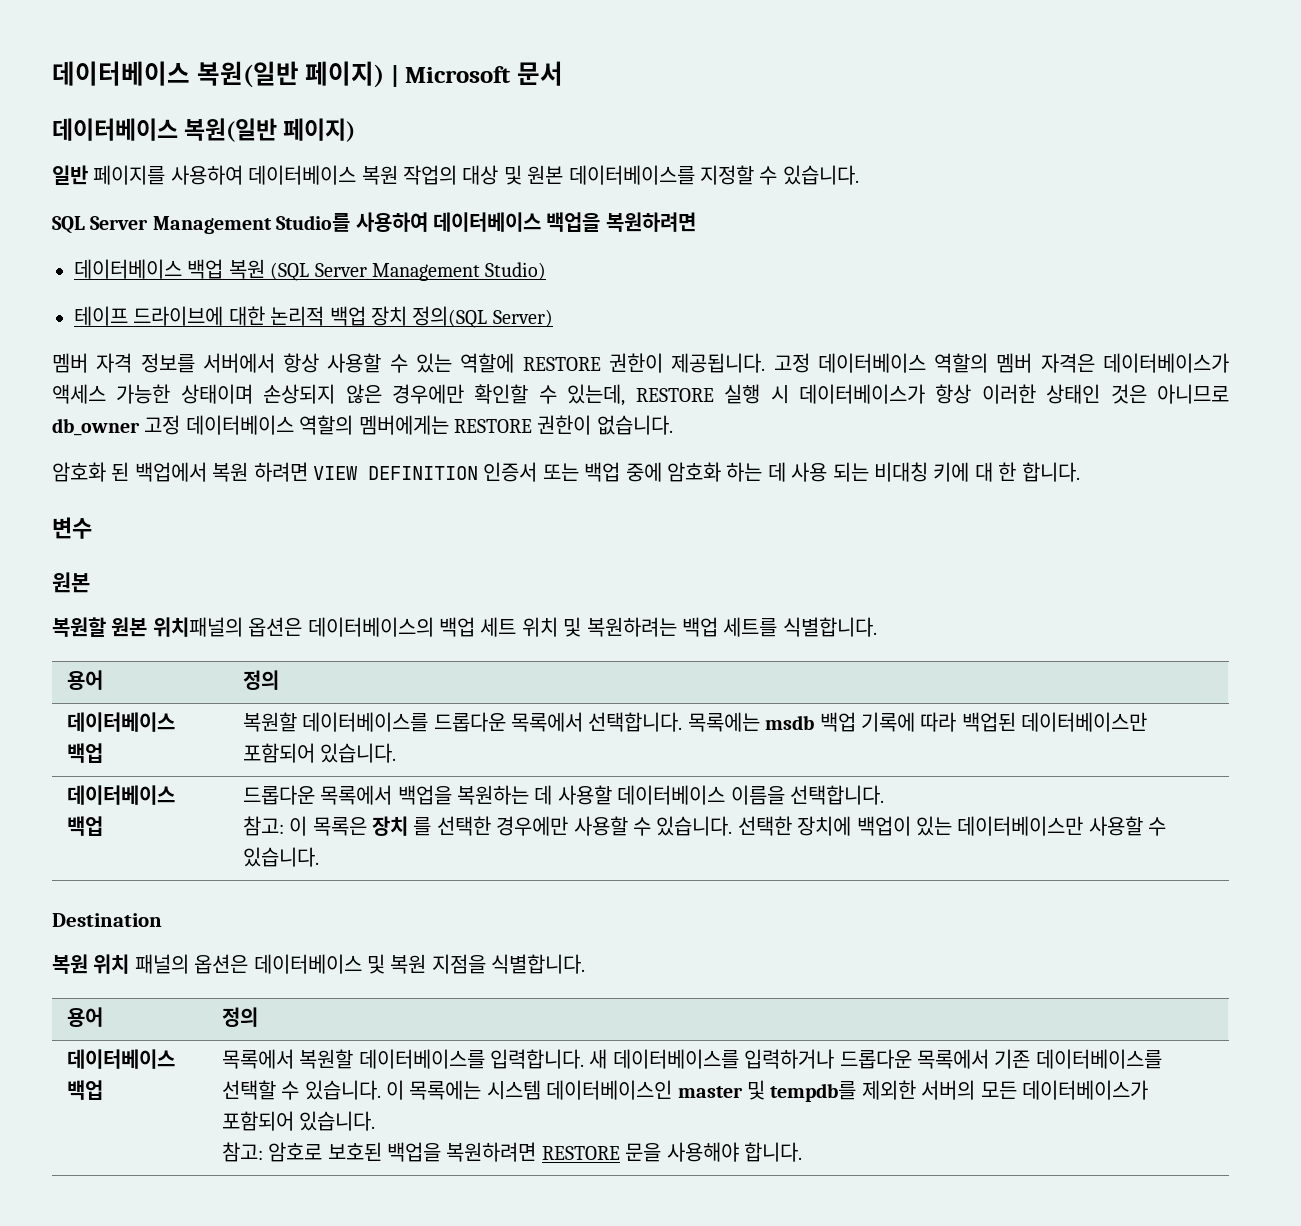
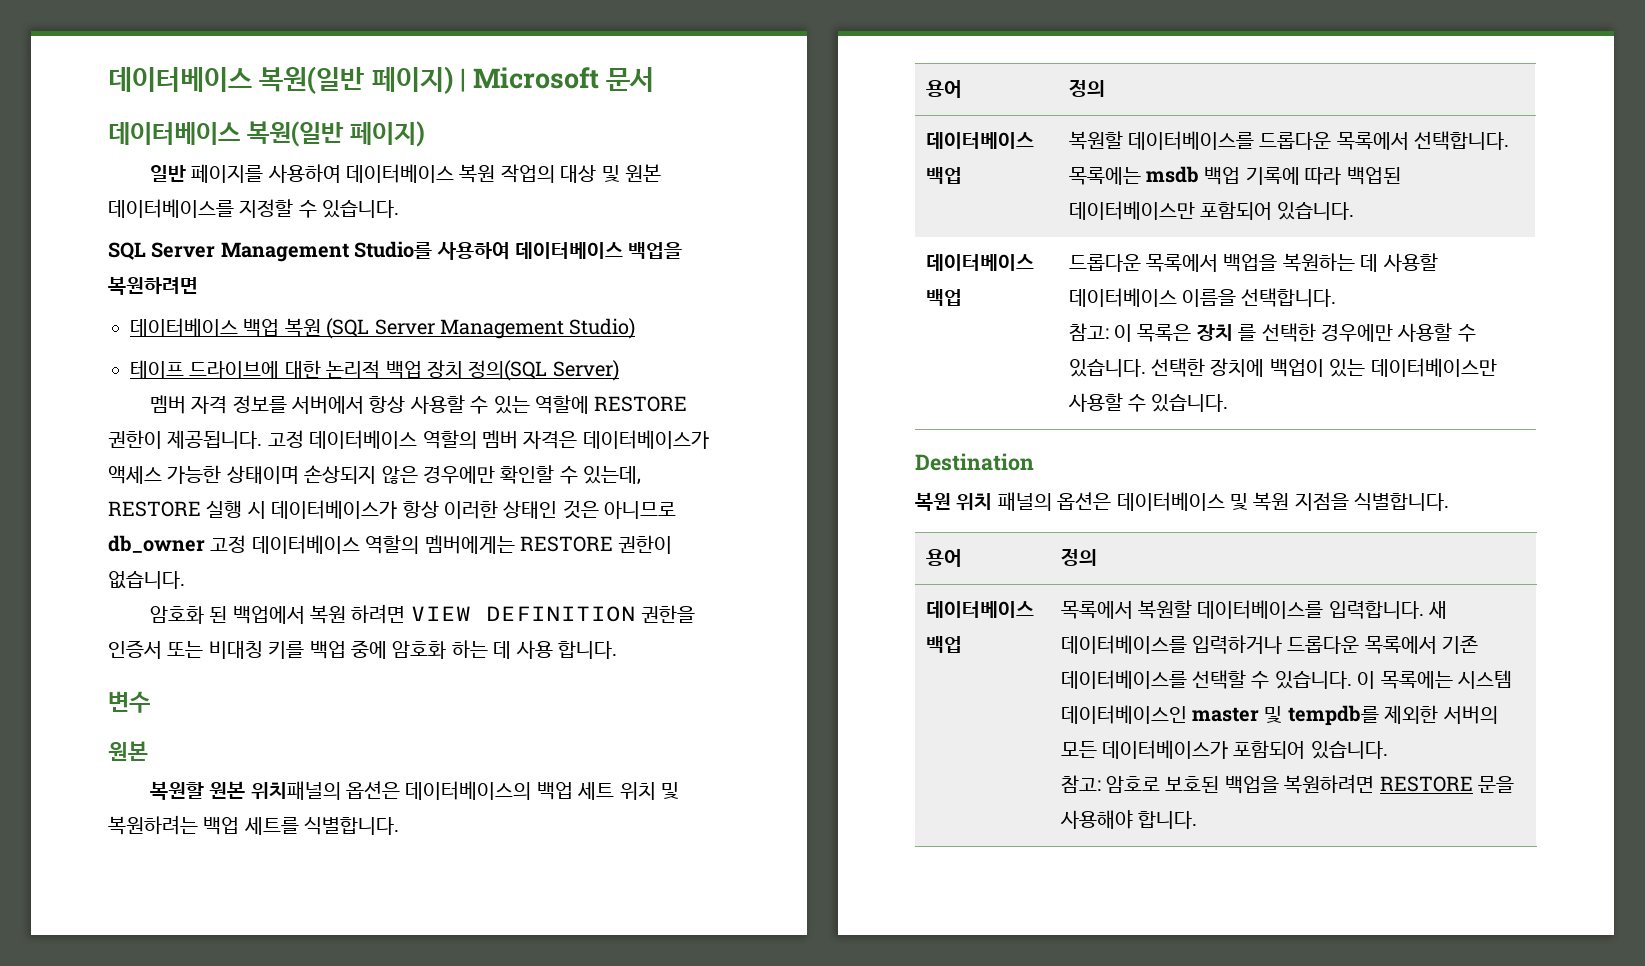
- 암호화 된 백업에서 복원 하려면 VIEW DEFINITION 인증서 또는 백업 중에 암호화 하는 데 사용 되는 비대칭 키에 대 한 합니다.
+ 암호화 된 백업에서 복원 하려면 VIEW DEFINITION 권한을 인증서 또는 비대칭 키를 백업 중에 암호화 하는 데 사용 합니다.

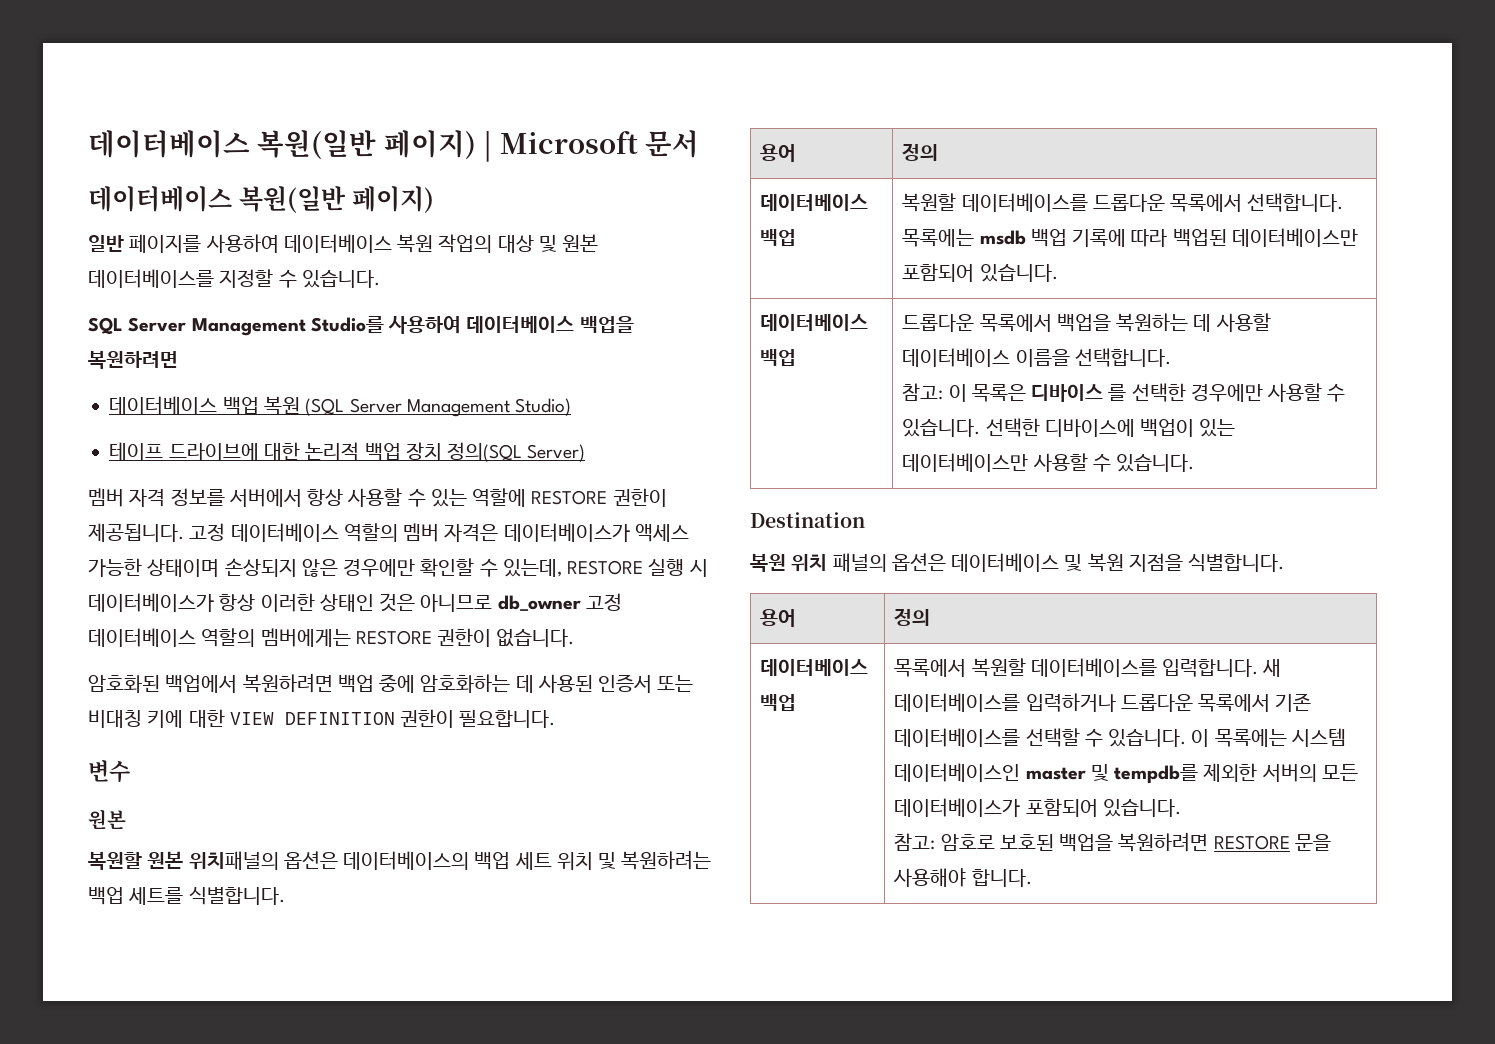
- 암호화 된 백업에서 복원 하려면 VIEW DEFINITION 권한을 인증서 또는 비대칭 키를 백업 중에 암호화 하는 데 사용 합니다.
+ 암호화된 백업에서 복원하려면 백업 중에 암호화하는 데 사용된 인증서 또는 비대칭 키에 대한 VIEW DEFINITION 권한이 필요합니다.
  데이터베이스 백업 | 드롭다운 목록에서 백업을 복원하는 데 사용할 데이터베이스 이름을 선택합니다.
- 참고: 이 목록은 장치 를 선택한 경우에만 사용할 수 있습니다. 선택한 장치에 백업이 있는 데이터베이스만 사용할 수 있습니다.
+ 참고: 이 목록은 디바이스 를 선택한 경우에만 사용할 수 있습니다. 선택한 디바이스에 백업이 있는 데이터베이스만 사용할 수 있습니다.

